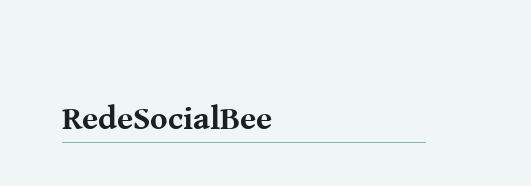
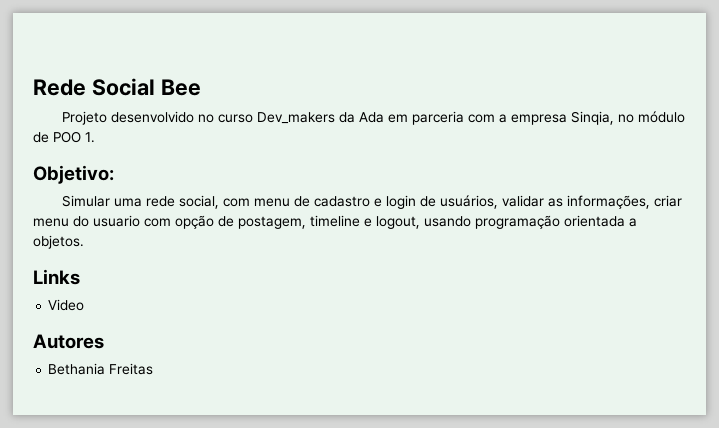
- RedeSocialBee
+ Rede Social Bee
+ Projeto desenvolvido no curso Dev_makers da Ada em parceria com a empresa Sinqia, no módulo de POO 1.
+ Objetivo:
+ Simular uma rede social, com menu de cadastro e login de usuários, validar as informações, criar menu do usuario com opção de postagem, timeline e logout, usando programação orientada a objetos.
+ Links
+ Video
+ Autores
+ Bethania Freitas

